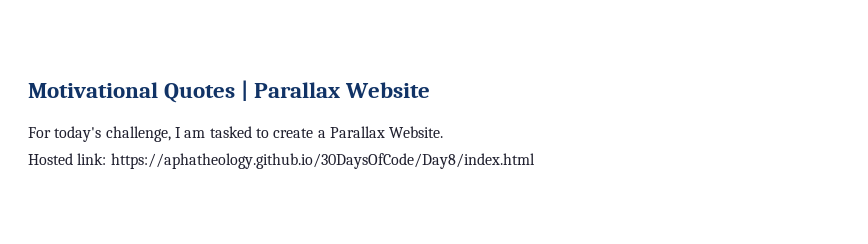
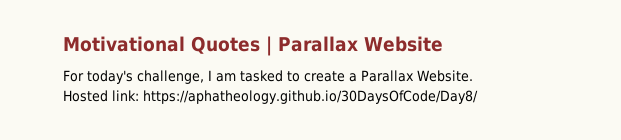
- Hosted link: https://aphatheology.github.io/30DaysOfCode/Day8/index.html
+ Hosted link: https://aphatheology.github.io/30DaysOfCode/Day8/

